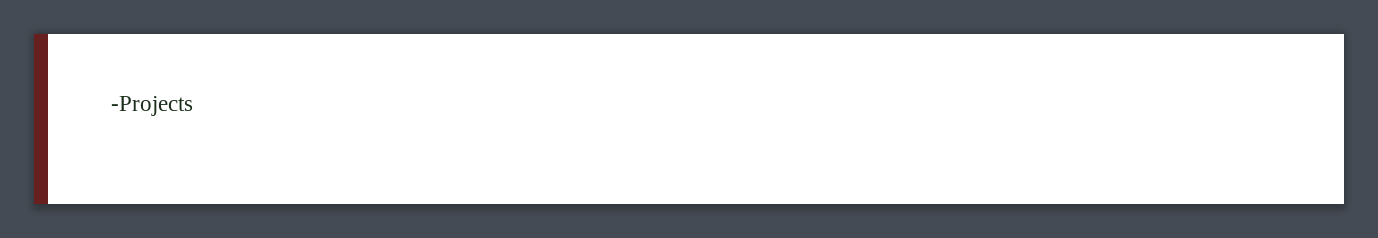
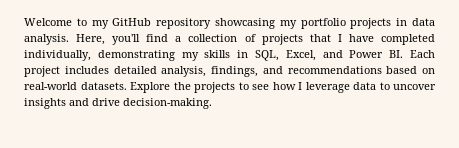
- -Projects
+ Welcome to my GitHub repository showcasing my portfolio projects in data analysis. Here, you'll find a collection of projects that I have completed individually, demonstrating my skills in SQL, Excel, and Power BI. Each project includes detailed analysis, findings, and recommendations based on real-world datasets. Explore the projects to see how I leverage data to uncover insights and drive decision-making.

